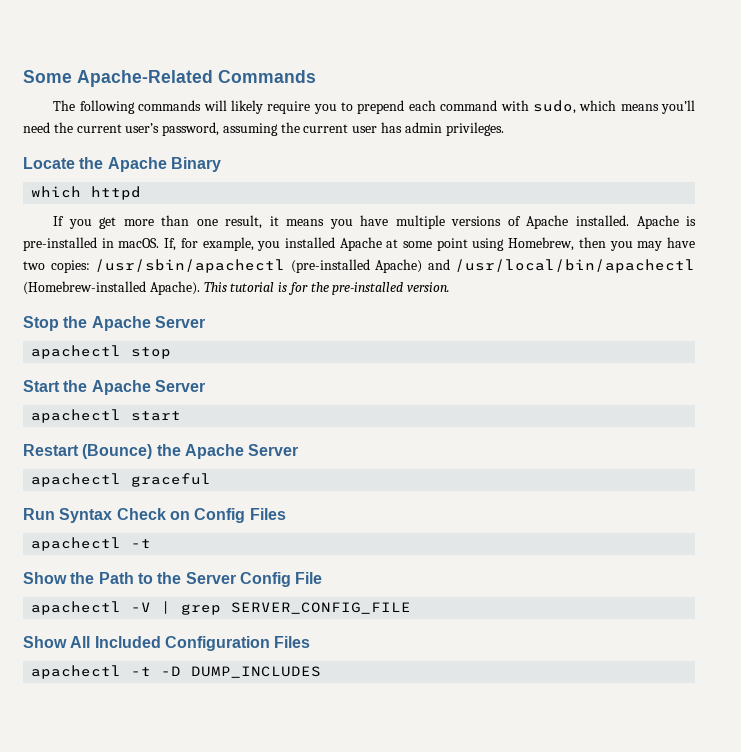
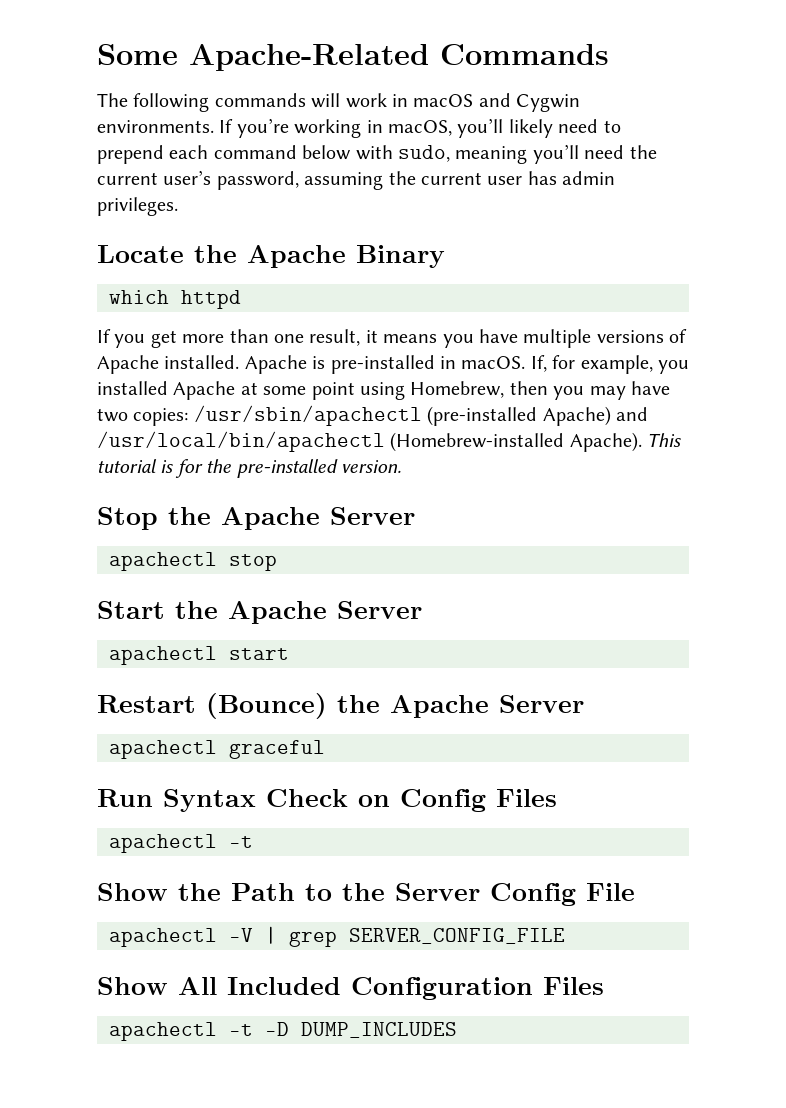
- The following commands will likely require you to prepend each command with sudo, which means you’ll need the current user’s password, assuming the current user has admin privileges.
+ The following commands will work in macOS and Cygwin environments. If you’re working in macOS, you’ll likely need to prepend each command below with sudo, meaning you’ll need the current user’s password, assuming the current user has admin privileges.

